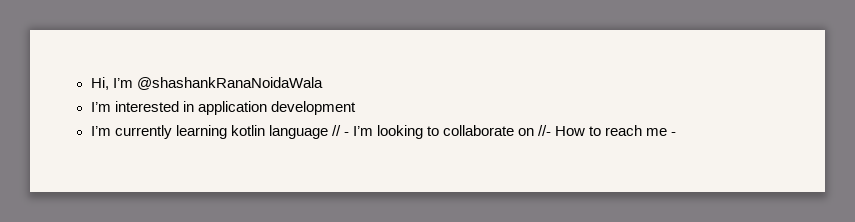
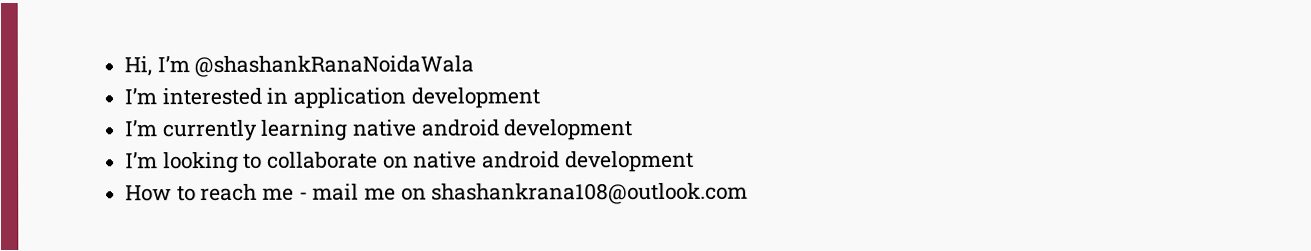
- I’m currently learning kotlin language // - I’m looking to collaborate on //- How to reach me -
+ I’m currently learning native android development
+ I’m looking to collaborate on native android development
+ How to reach me - mail me on shashankrana108@outlook.com

